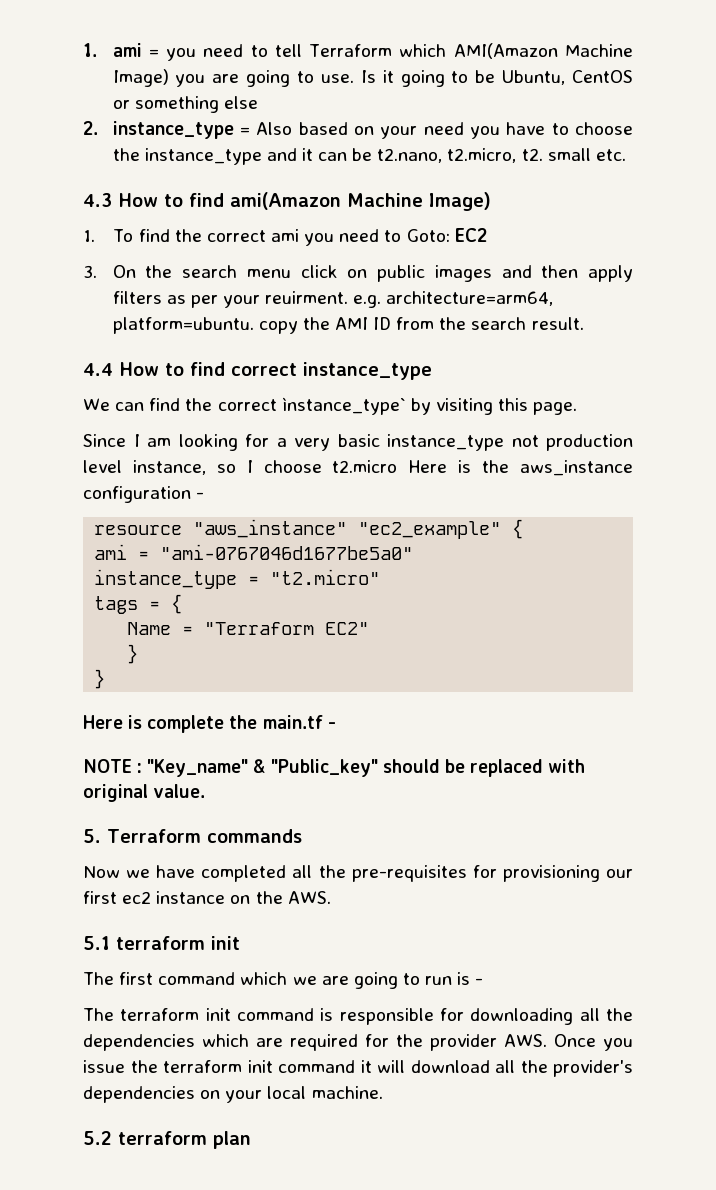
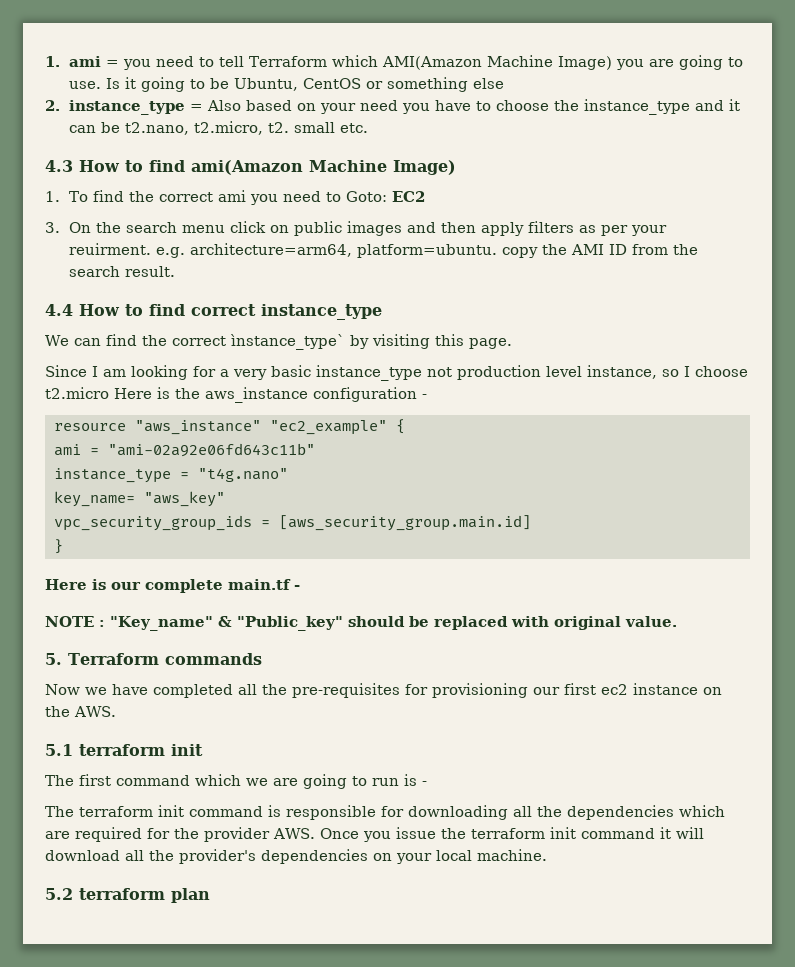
- ami = "ami-0767046d1677be5a0"
- instance_type = "t2.micro"
- tags = {
- Name = "Terraform EC2"
- }
+ ami = "ami-02a92e06fd643c11b"
+ instance_type = "t4g.nano"
+ key_name= "aws_key"
+ vpc_security_group_ids = [aws_security_group.main.id]
- Here is complete the main.tf -
+ Here is our complete main.tf -

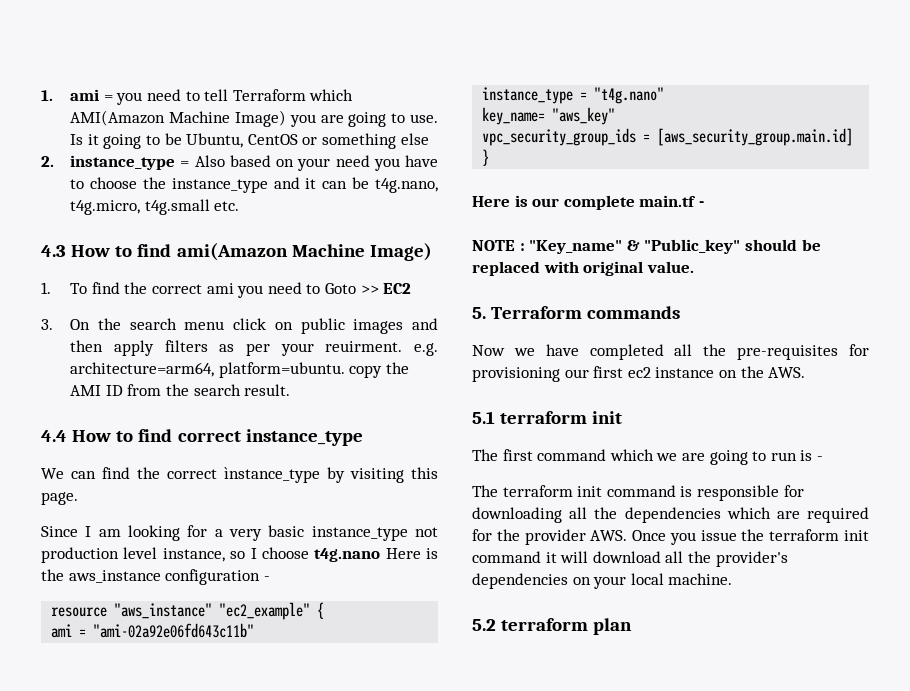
- 2. instance_type = Also based on your need you have to choose the instance_type and it can be t2.nano, t2.micro, t2. small etc.
+ 2. instance_type = Also based on your need you have to choose the instance_type and it can be t4g.nano, t4g.micro, t4g.small etc.
- 1. To find the correct ami you need to Goto: EC2
+ 1. To find the correct ami you need to Goto >> EC2
- We can find the correct ìnstance_type` by visiting this page.
+ We can find the correct ìnstance_type by visiting this page.
- Since I am looking for a very basic instance_type not production level instance, so I choose t2.micro Here is the aws_instance configuration -
+ Since I am looking for a very basic instance_type not production level instance, so I choose t4g.nano Here is the aws_instance configuration -

